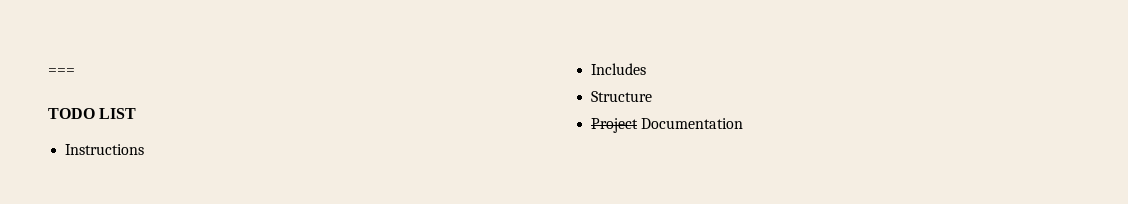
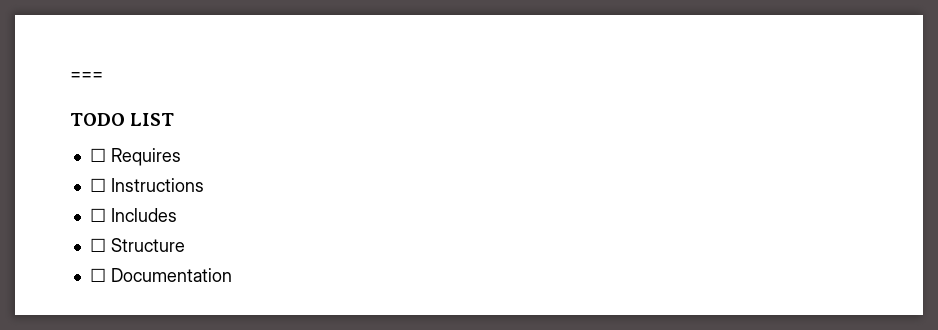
- Instructions
+ ☐ Requires
+ ☐ Instructions
- Includes
+ ☐ Includes
- Structure
+ ☐ Structure
- Project Documentation
+ ☐ Documentation

